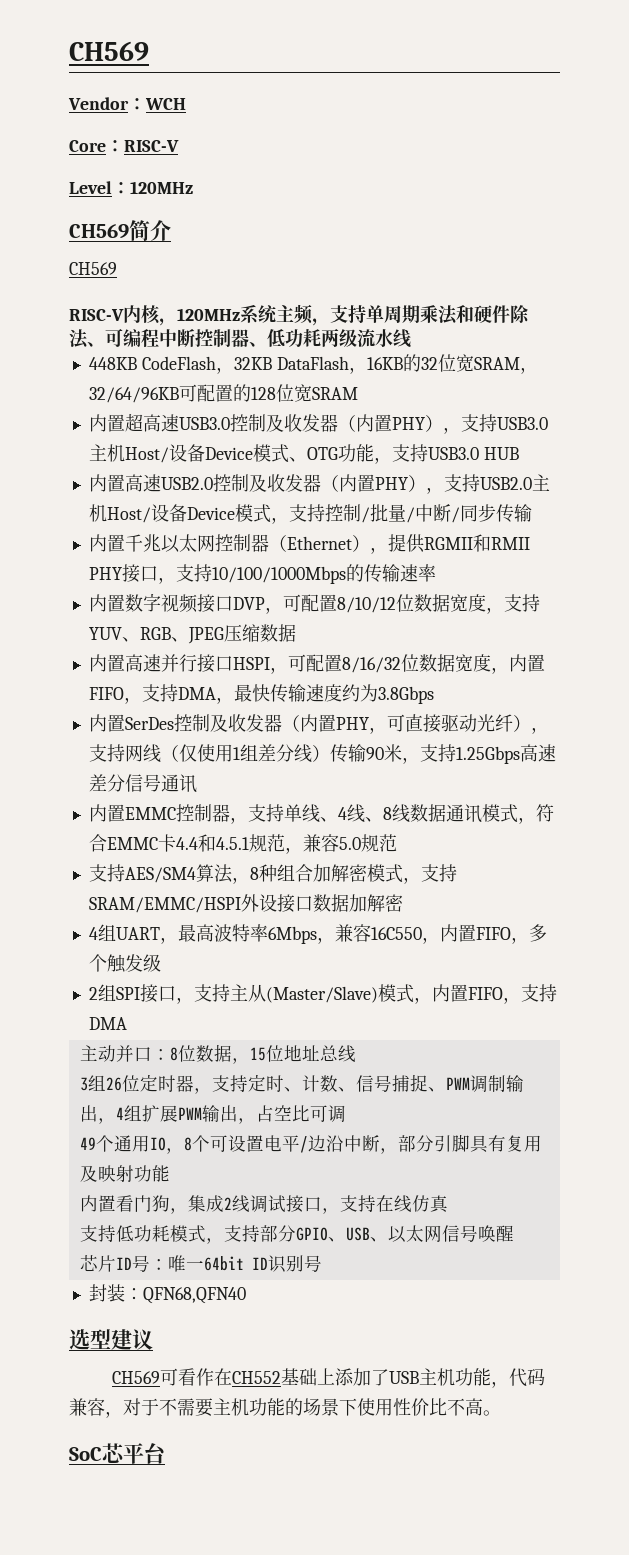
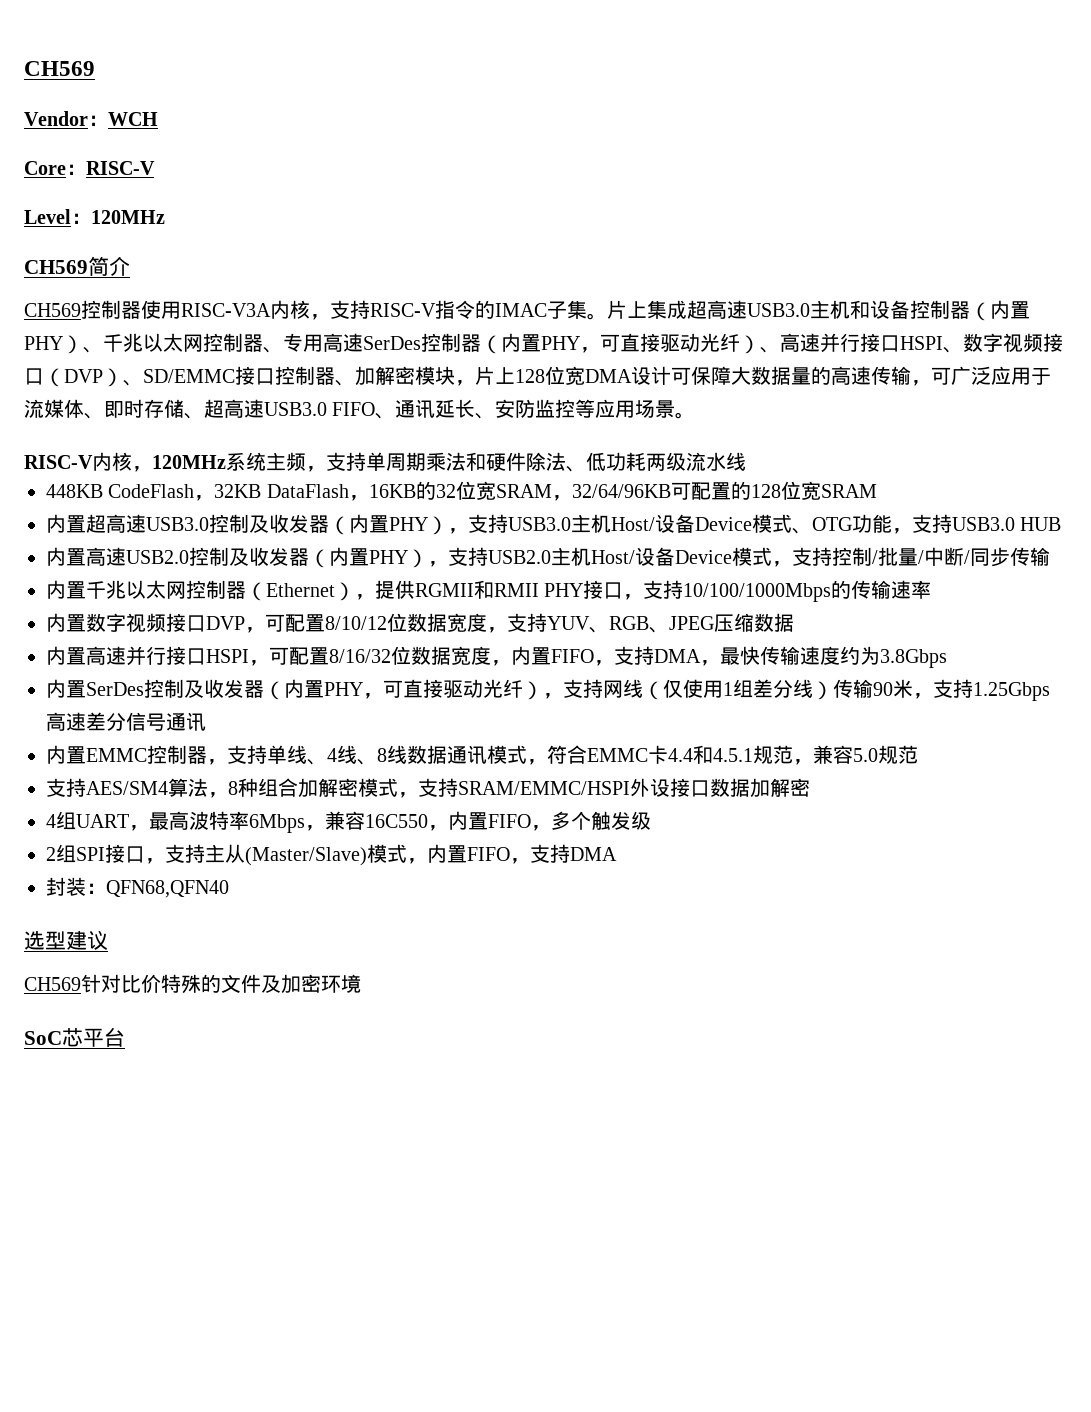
  CH569简介
- CH569
+ CH569控制器使用RISC-V3A内核，支持RISC-V指令的IMAC子集。片上集成超高速USB3.0主机和设备控制器（内置PHY）、千兆以太网控制器、专用高速SerDes控制器（内置PHY，可直接驱动光纤）、高速并行接口HSPI、数字视频接口（DVP）、SD/EMMC接口控制器、加解密模块，片上128位宽DMA设计可保障大数据量的高速传输，可广泛应用于流媒体、即时存储、超高速USB3.0 FIFO、通讯延长、安防监控等应用场景。
- RISC-V内核，120MHz系统主频，支持单周期乘法和硬件除法、可编程中断控制器、低功耗两级流水线
+ RISC-V内核，120MHz系统主频，支持单周期乘法和硬件除法、低功耗两级流水线
- 主动并口：8位数据，15位地址总线
- 3组26位定时器，支持定时、计数、信号捕捉、PWM调制输出，4组扩展PWM输出，占空比可调
- 49个通用IO，8个可设置电平/边沿中断，部分引脚具有复用及映射功能
- 内置看门狗，集成2线调试接口，支持在线仿真
- 支持低功耗模式，支持部分GPIO、USB、以太网信号唤醒
- 芯片ID号：唯一64bit ID识别号
- CH569可看作在CH552基础上添加了USB主机功能，代码兼容，对于不需要主机功能的场景下使用性价比不高。
+ CH569针对比价特殊的文件及加密环境

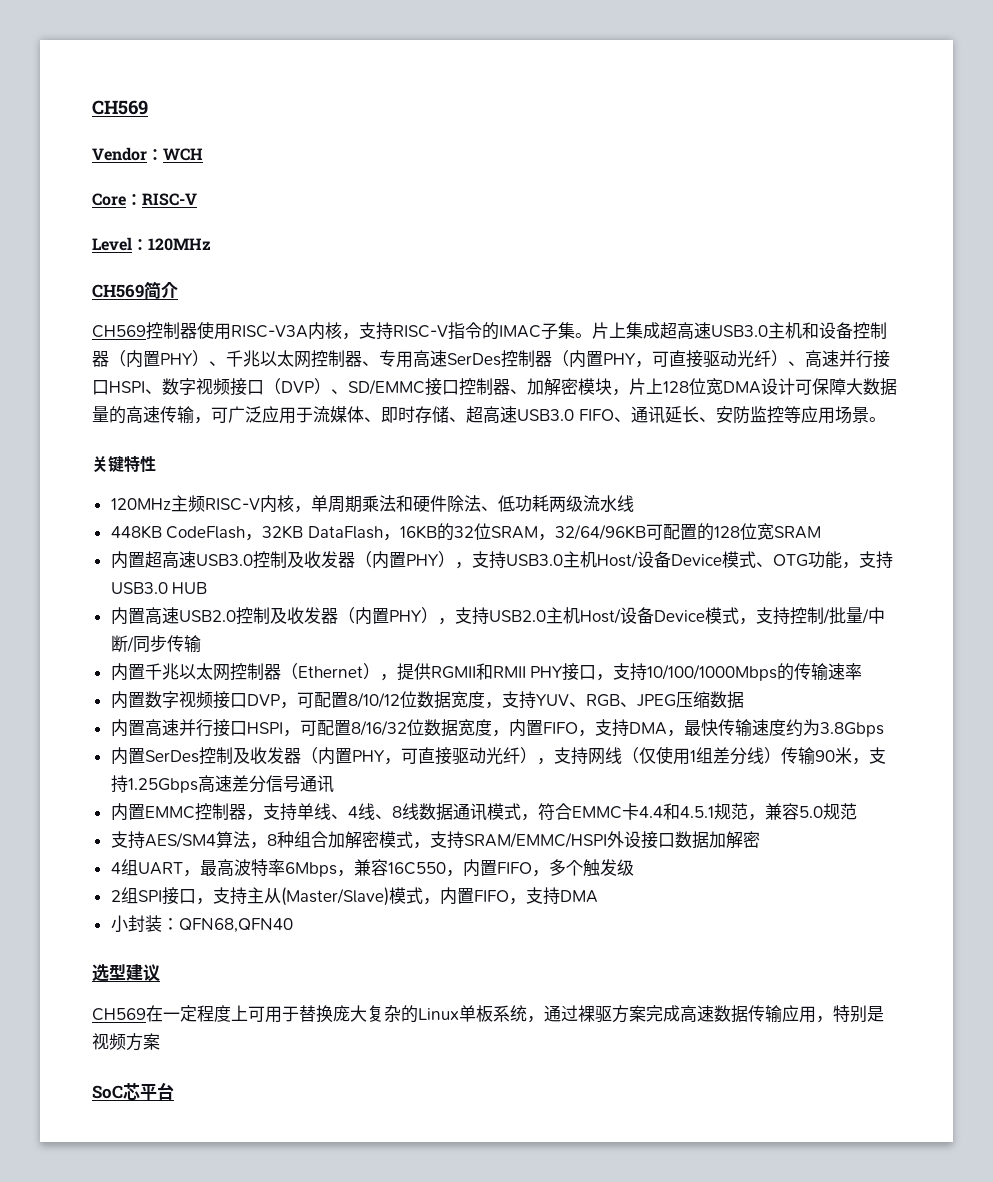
- RISC-V内核，120MHz系统主频，支持单周期乘法和硬件除法、低功耗两级流水线
+ 关键特性
+ 120MHz主频RISC-V内核，单周期乘法和硬件除法、低功耗两级流水线
- 448KB CodeFlash，32KB DataFlash，16KB的32位宽SRAM，32/64/96KB可配置的128位宽SRAM
+ 448KB CodeFlash，32KB DataFlash，16KB的32位SRAM，32/64/96KB可配置的128位宽SRAM
- 封装：QFN68,QFN40
+ 小封装：QFN68,QFN40
- CH569针对比价特殊的文件及加密环境
+ CH569在一定程度上可用于替换庞大复杂的Linux单板系统，通过裸驱方案完成高速数据传输应用，特别是视频方案

